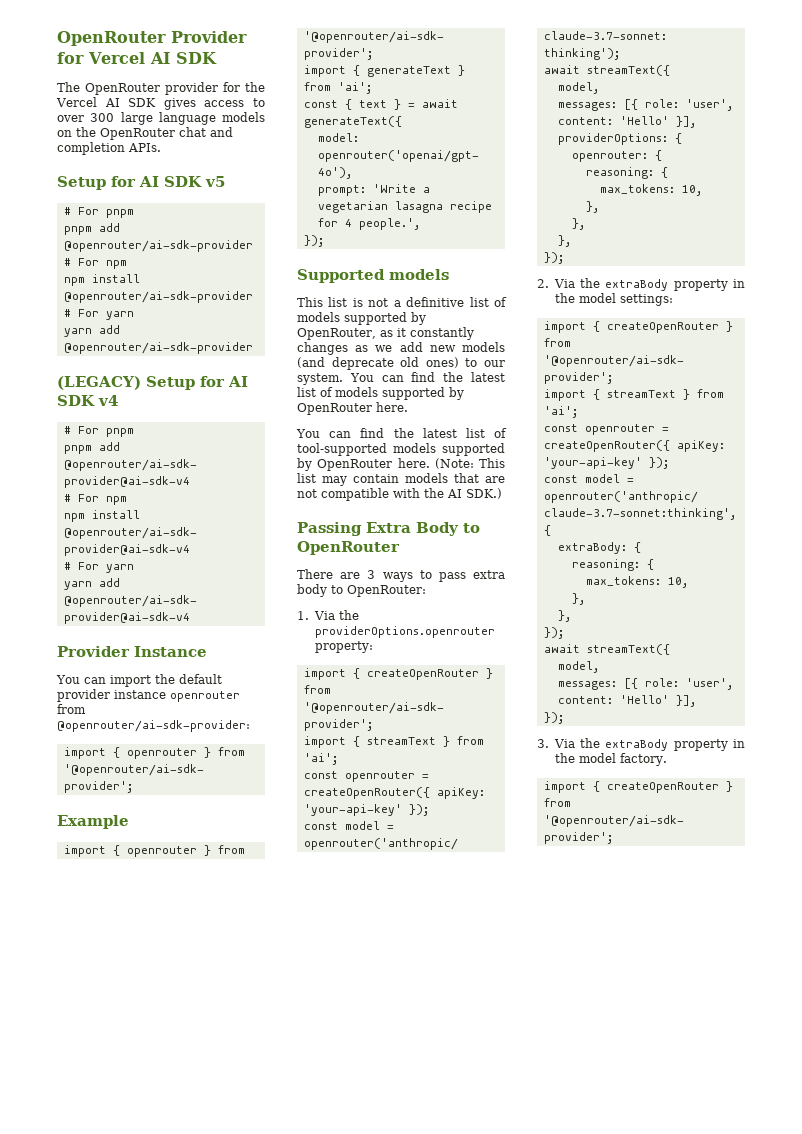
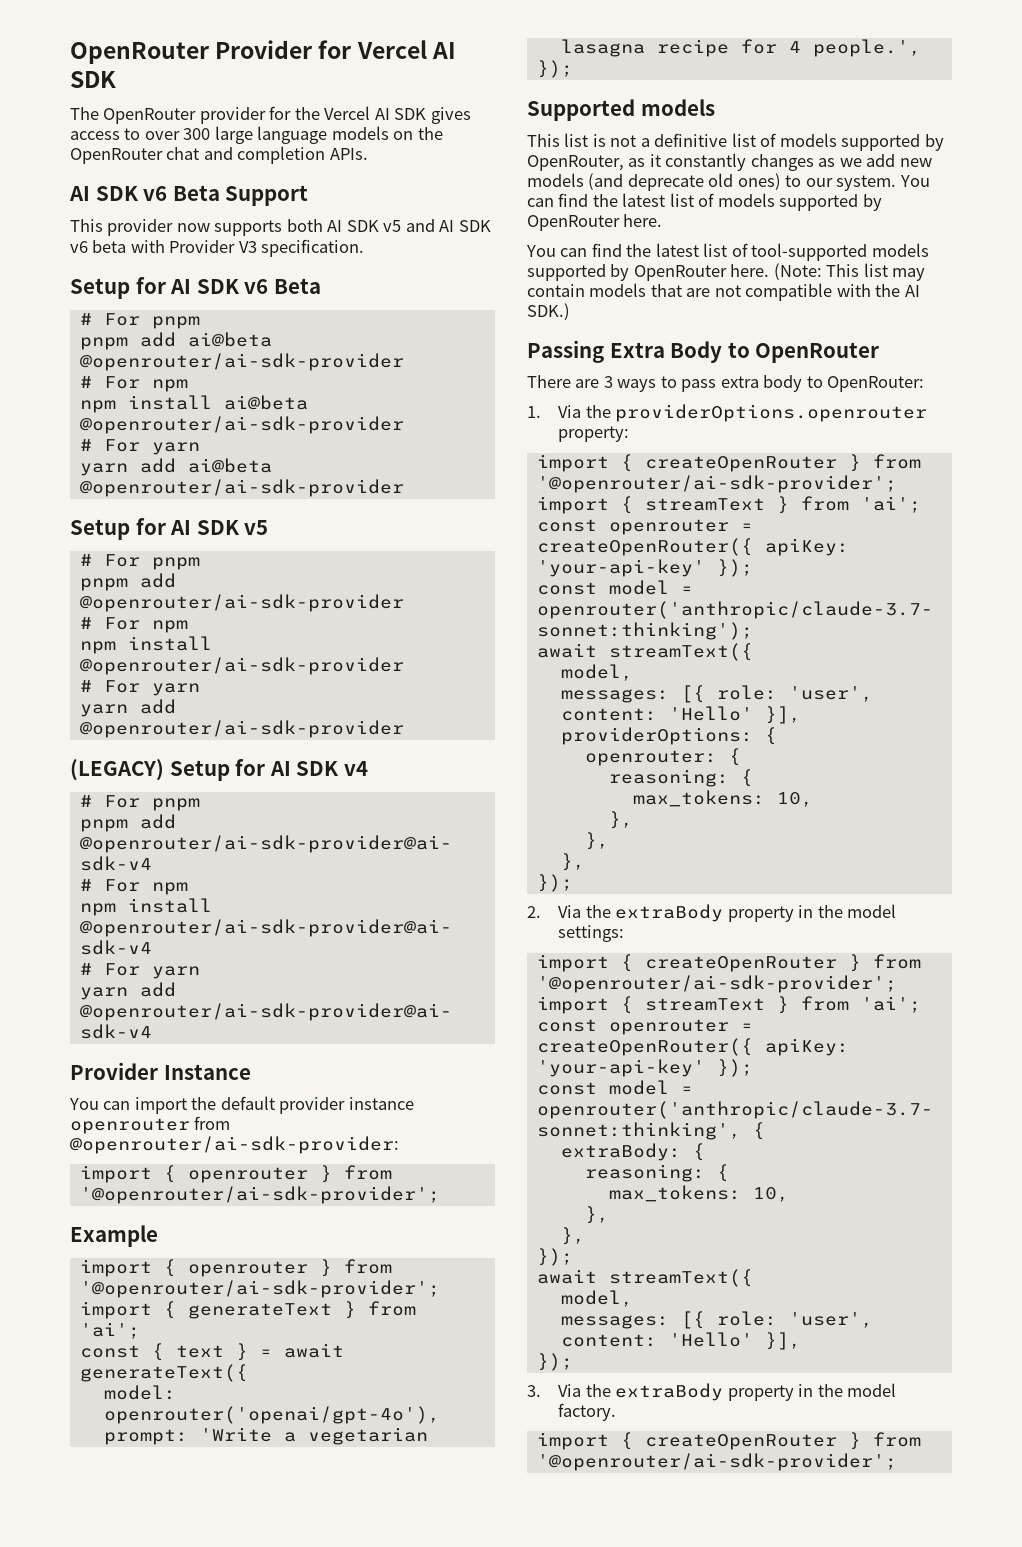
+ AI SDK v6 Beta Support
+ This provider now supports both AI SDK v5 and AI SDK v6 beta with Provider V3 specification.
+ Setup for AI SDK v6 Beta
+ # For pnpm
+ pnpm add ai@beta @openrouter/ai-sdk-provider
+ # For npm
+ npm install ai@beta @openrouter/ai-sdk-provider
+ # For yarn
+ yarn add ai@beta @openrouter/ai-sdk-provider

